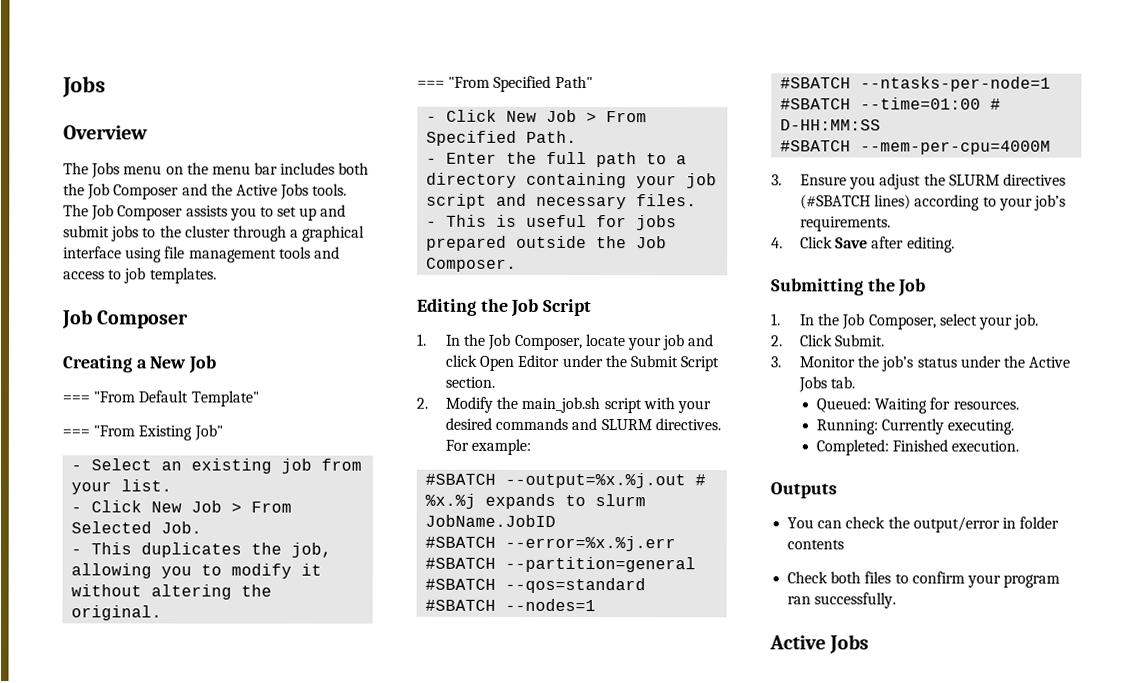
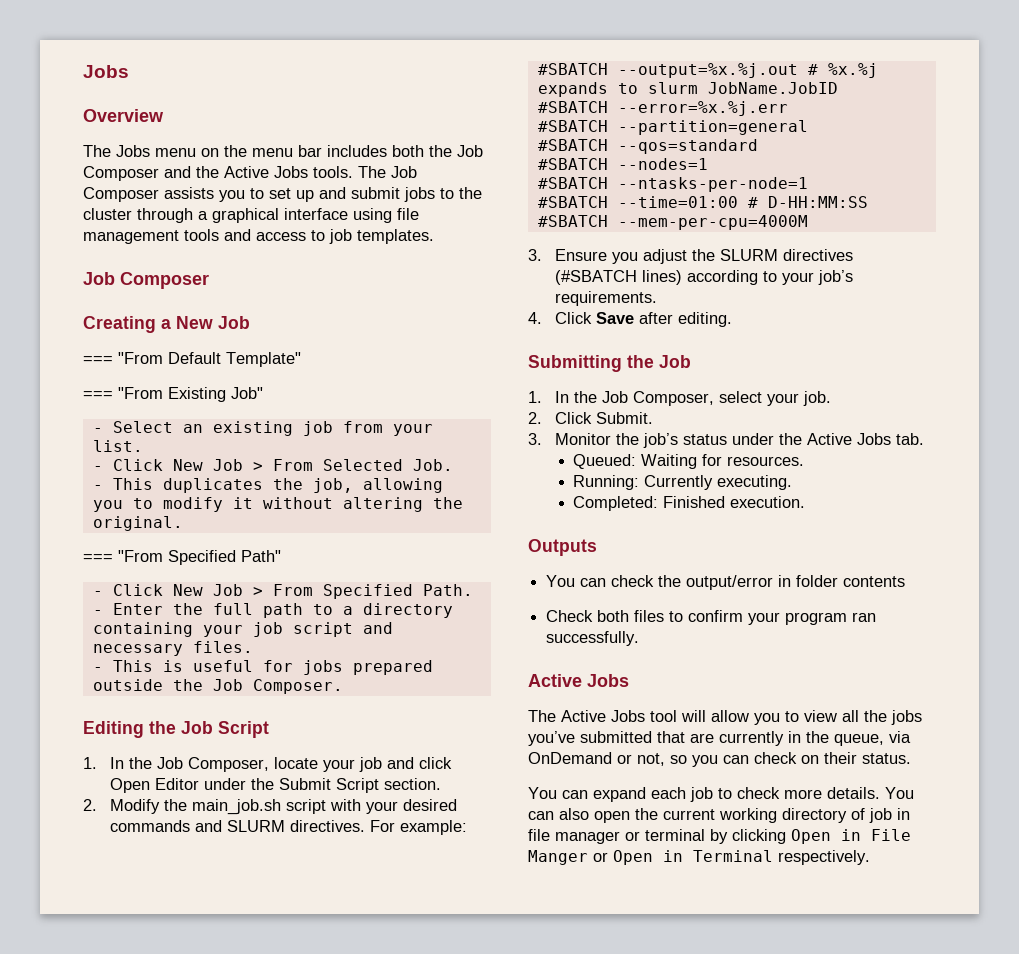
+ The Active Jobs tool will allow you to view all the jobs you’ve submitted that are currently in the queue, via OnDemand or not, so you can check on their status.
+ You can expand each job to check more details. You can also open the current working directory of job in file manager or terminal by clicking Open in File Manger or Open in Terminal respectively.

